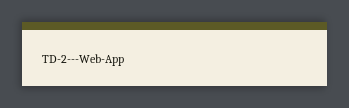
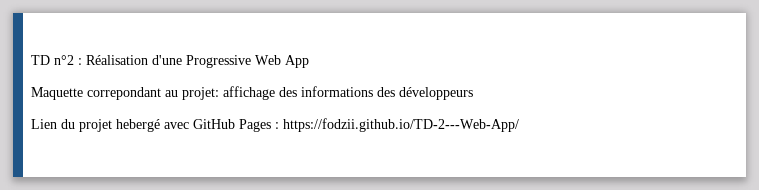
- TD-2---Web-App
+ TD n°2 : Réalisation d'une Progressive Web App
+ Maquette correpondant au projet: affichage des informations des développeurs
+ Lien du projet hebergé avec GitHub Pages : https://fodzii.github.io/TD-2---Web-App/

